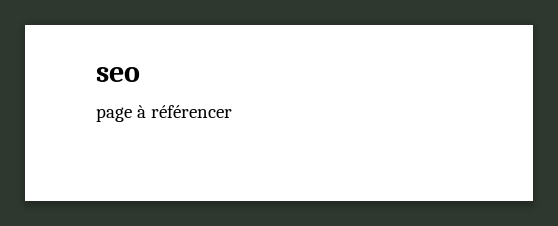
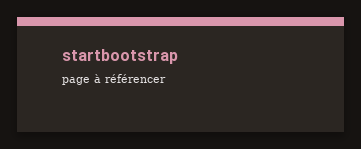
- seo
+ startbootstrap

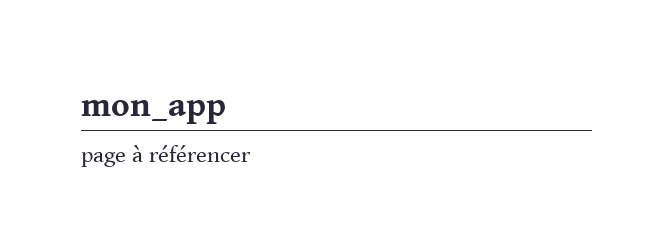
- startbootstrap
+ mon_app

